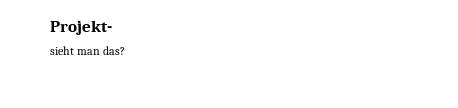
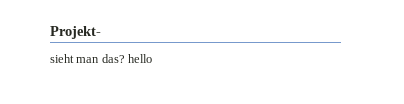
- sieht man das?
+ sieht man das? hello

